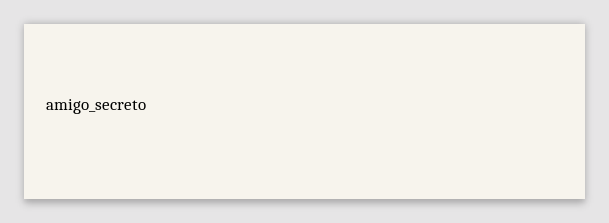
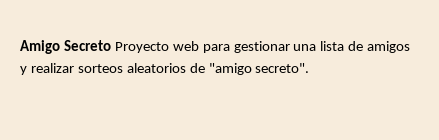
- amigo_secreto
+ Amigo Secreto Proyecto web para gestionar una lista de amigos y realizar sorteos aleatorios de "amigo secreto".

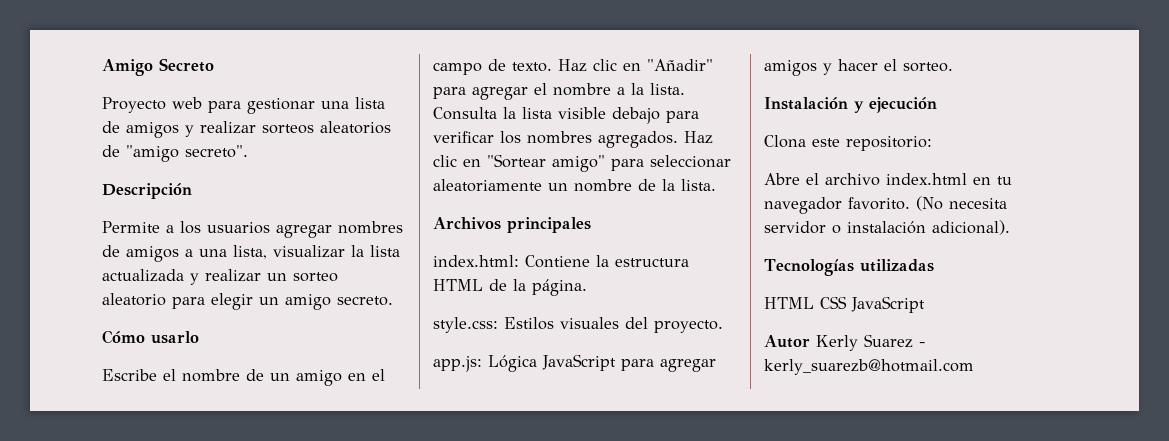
- Amigo Secreto Proyecto web para gestionar una lista de amigos y realizar sorteos aleatorios de "amigo secreto".
+ Amigo Secreto
+ Proyecto web para gestionar una lista de amigos y realizar sorteos aleatorios de "amigo secreto".
+ Descripción
+ Permite a los usuarios agregar nombres de amigos a una lista, visualizar la lista actualizada y realizar un sorteo aleatorio para elegir un amigo secreto.
+ Cómo usarlo
+ Escribe el nombre de un amigo en el campo de texto. Haz clic en "Añadir" para agregar el nombre a la lista. Consulta la lista visible debajo para verificar los nombres agregados. Haz clic en "Sortear amigo" para seleccionar aleatoriamente un nombre de la lista.
+ Archivos principales
+ index.html: Contiene la estructura HTML de la página.
+ style.css: Estilos visuales del proyecto.
+ app.js: Lógica JavaScript para agregar amigos y hacer el sorteo.
+ Instalación y ejecución
+ Clona este repositorio:
+ Abre el archivo index.html en tu navegador favorito. (No necesita servidor o instalación adicional).
+ Tecnologías utilizadas
+ HTML CSS JavaScript
+ Autor Kerly Suarez - kerly_suarezb@hotmail.com

